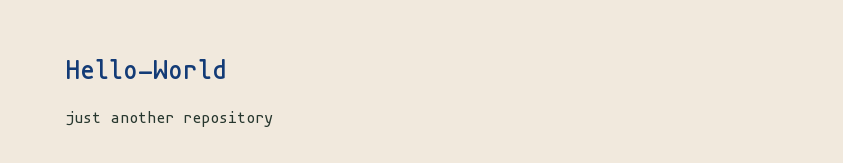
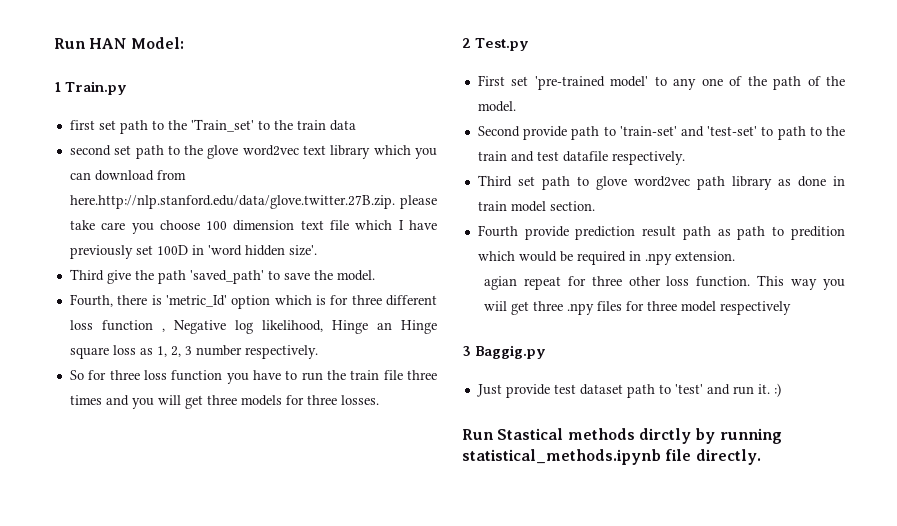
- Hello-World
- just another repository
+ Run HAN Model:
+ 1 Train.py
+ first set path to the 'Train_set' to the train data
+ second set path to the glove word2vec text library which you can download from here.http://nlp.stanford.edu/data/glove.twitter.27B.zip. please take care you choose 100 dimension text file which I have previously set 100D in 'word hidden size'.
+ Third give the path 'saved_path' to save the model.
+ Fourth, there is 'metric_Id' option which is for three different loss function , Negative log likelihood, Hinge an Hinge square loss as 1, 2, 3 number respectively.
+ So for three loss function you have to run the train file three times and you will get three models for three losses.
+ 2 Test.py
+ First set 'pre-trained model' to any one of the path of the model.
+ Second provide path to 'train-set' and 'test-set' to path to the train and test datafile respectively.
+ Third set path to glove word2vec path library as done in train model section.
+ Fourth provide prediction result path as path to predition which would be required in .npy extension.
+ agian repeat for three other loss function. This way you wiil get three .npy files for three model respectively
+ 3 Baggig.py
+ Just provide test dataset path to 'test' and run it. :)
+ Run Stastical methods dirctly by running statistical_methods.ipynb file directly.

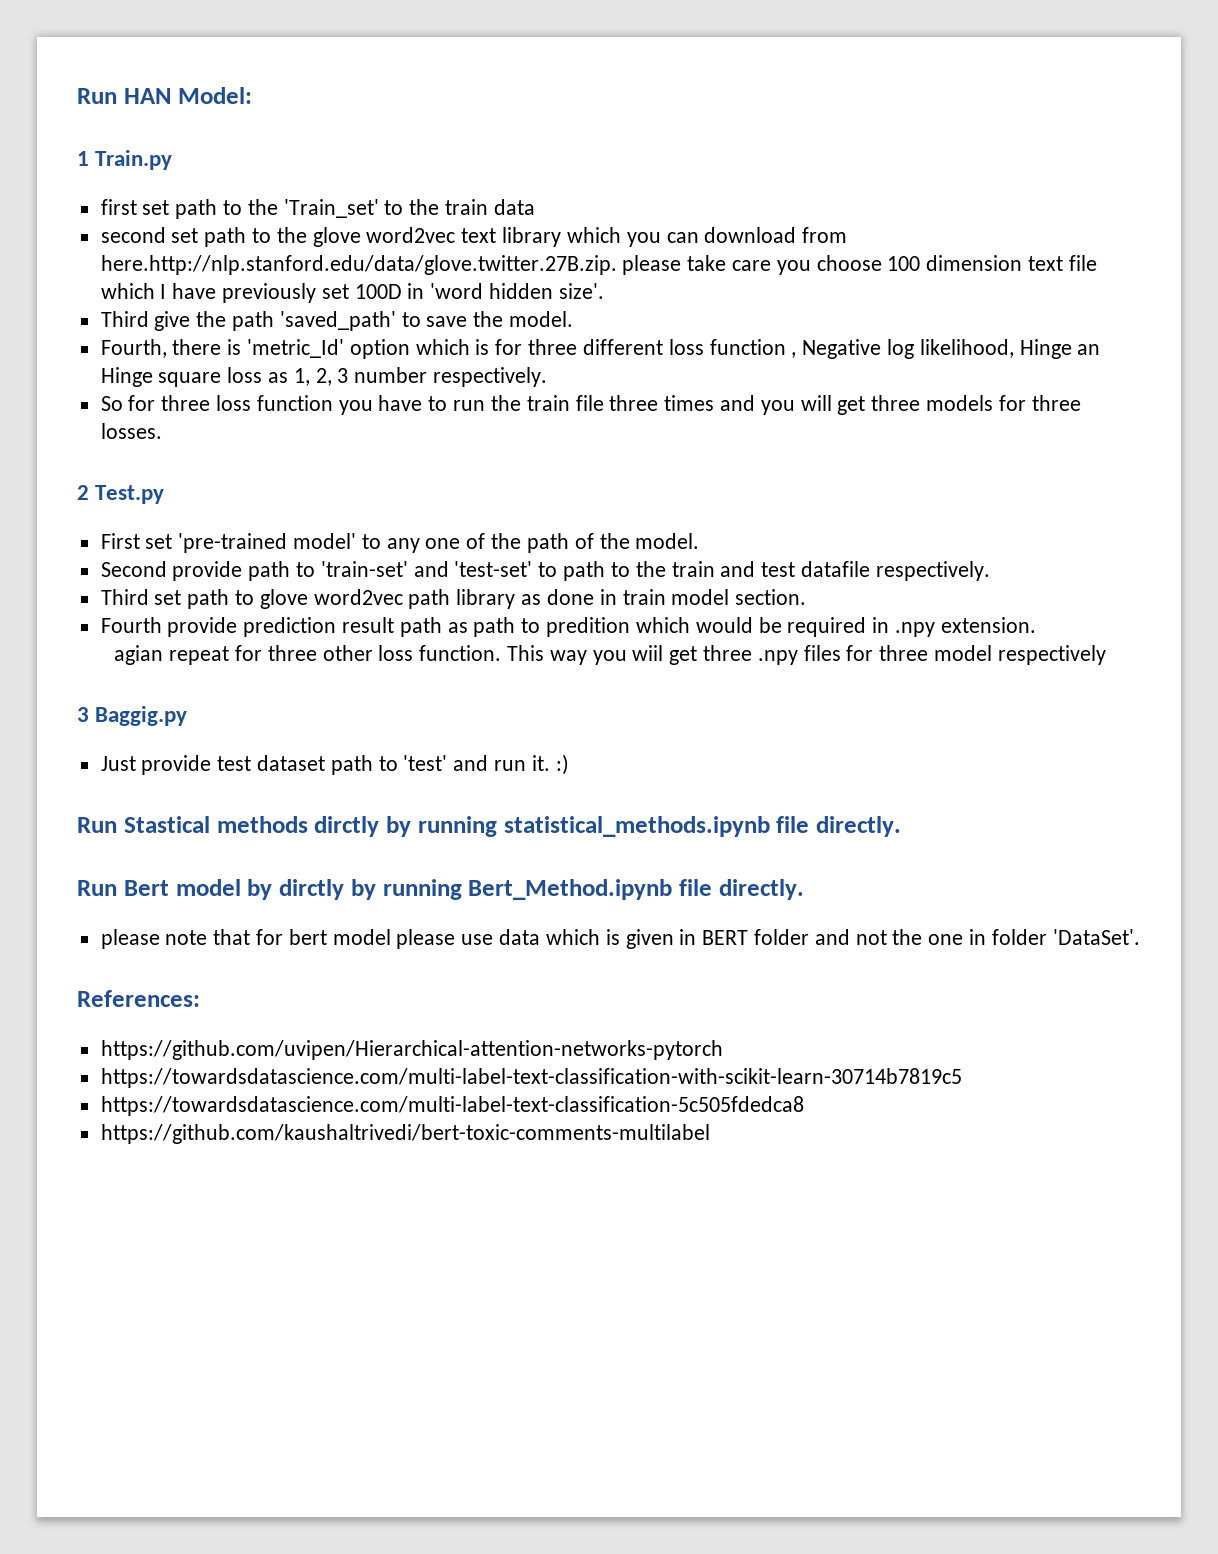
+ Run Bert model by dirctly by running Bert_Method.ipynb file directly.
+ please note that for bert model please use data which is given in BERT folder and not the one in folder 'DataSet'.
+ References:
+ https://github.com/uvipen/Hierarchical-attention-networks-pytorch
+ https://towardsdatascience.com/multi-label-text-classification-with-scikit-learn-30714b7819c5
+ https://towardsdatascience.com/multi-label-text-classification-5c505fdedca8
+ https://github.com/kaushaltrivedi/bert-toxic-comments-multilabel

